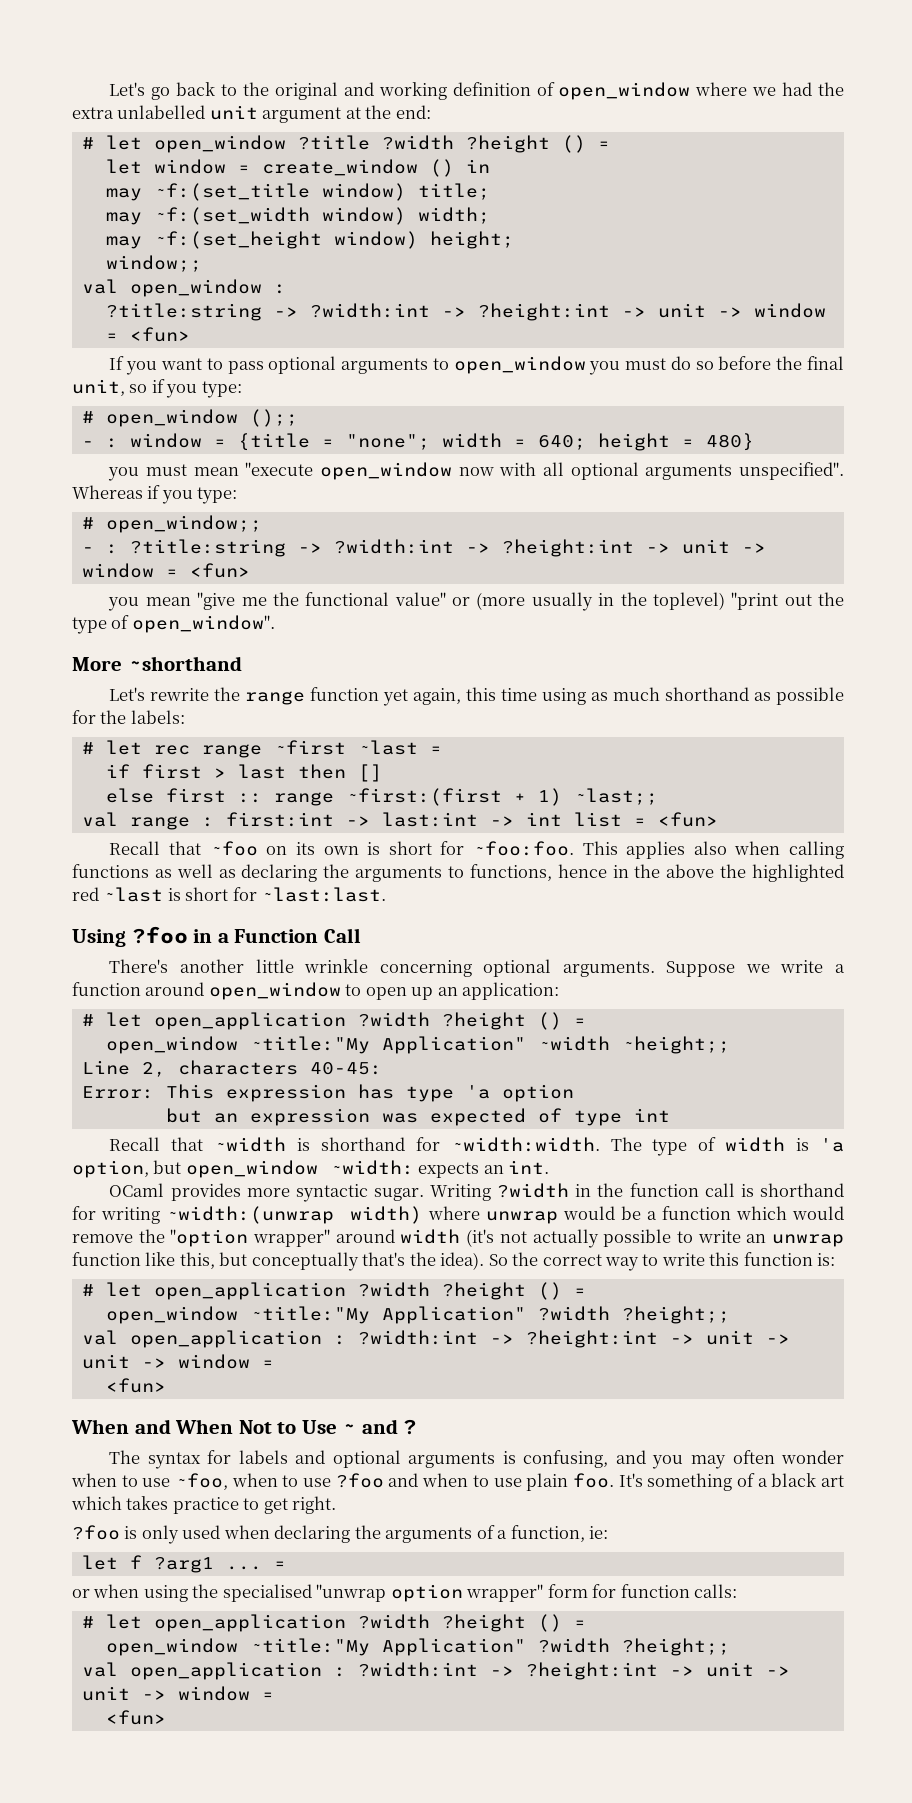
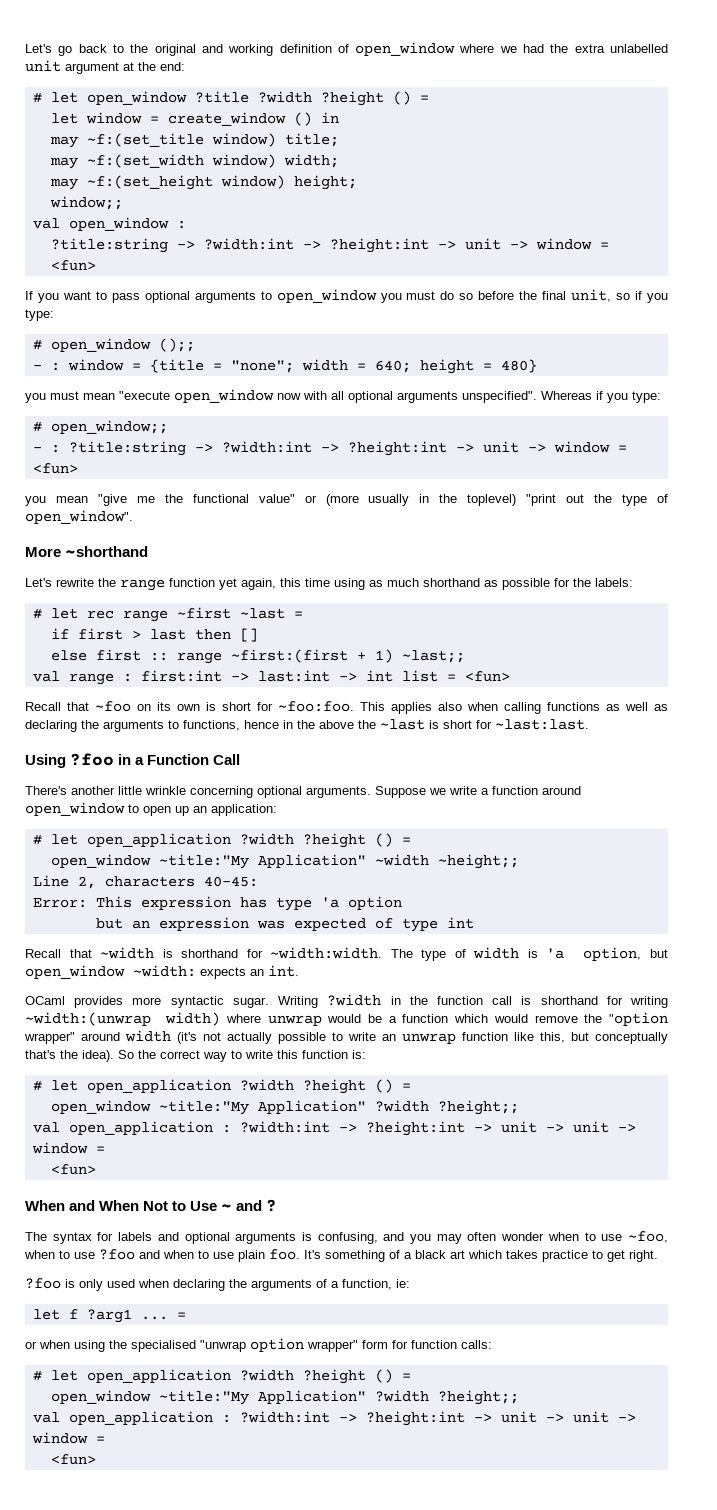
- This applies also when calling functions as well as declaring the arguments to functions, hence in the above the highlighted red ~last is short for ~last:last.
+ This applies also when calling functions as well as declaring the arguments to functions, hence in the above the ~last is short for ~last:last.

